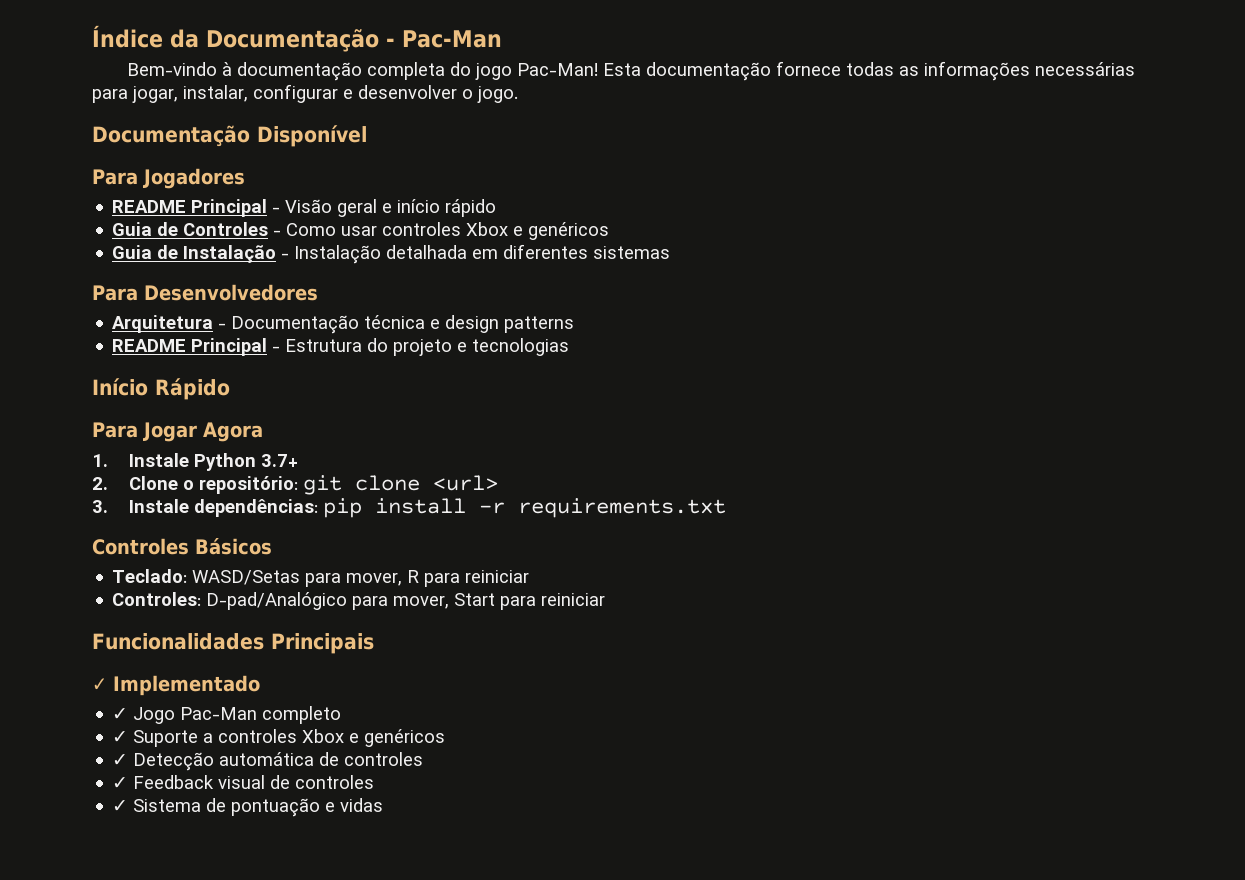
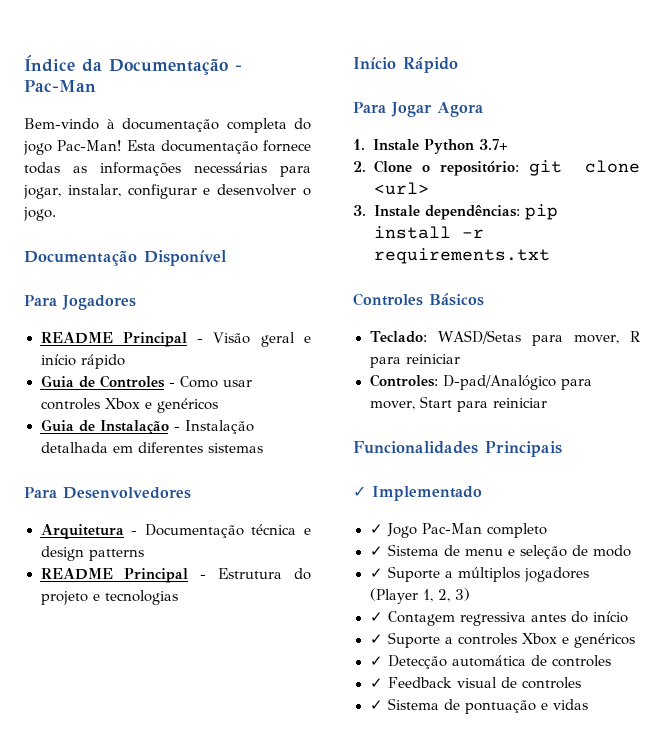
+ ✓ Sistema de menu e seleção de modo
+ ✓ Suporte a múltiplos jogadores (Player 1, 2, 3)
+ ✓ Contagem regressiva antes do início

